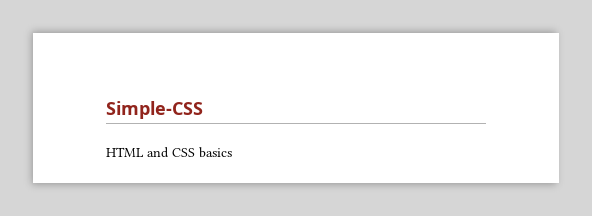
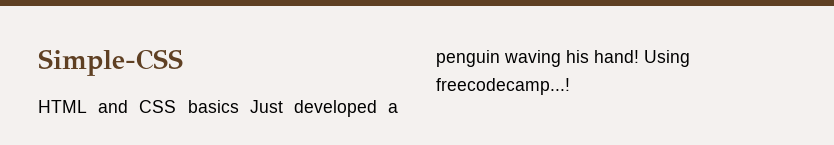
- HTML and CSS basics
+ HTML and CSS basics Just developed a penguin waving his hand! Using freecodecamp...!

